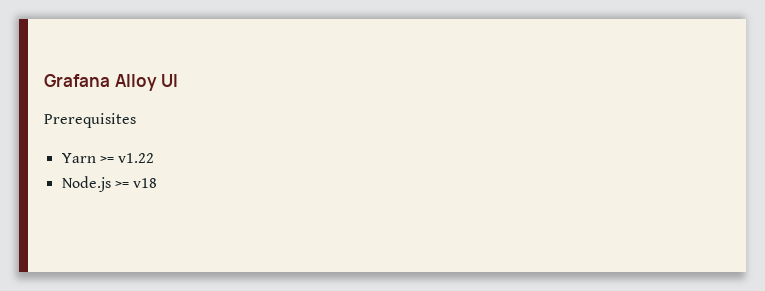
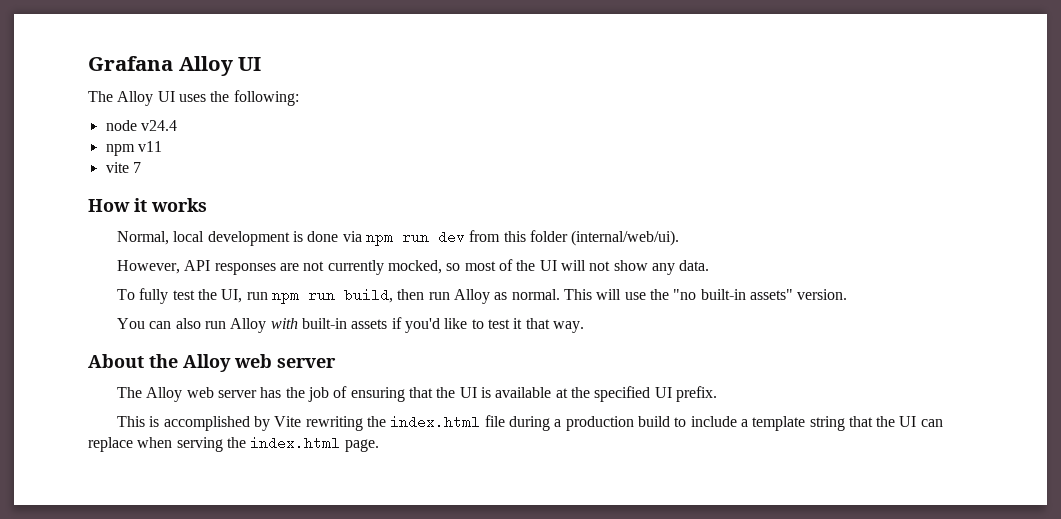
- Prerequisites
- Yarn >= v1.22
- Node.js >= v18
+ The Alloy UI uses the following:
+ node v24.4
+ npm v11
+ vite 7
+ How it works
+ Normal, local development is done via npm run dev from this folder (internal/web/ui).
+ However, API responses are not currently mocked, so most of the UI will not show any data.
+ To fully test the UI, run npm run build, then run Alloy as normal. This will use the "no built-in assets" version.
+ You can also run Alloy with built-in assets if you'd like to test it that way.
+ About the Alloy web server
+ The Alloy web server has the job of ensuring that the UI is available at the specified UI prefix.
+ This is accomplished by Vite rewriting the index.html file during a production build to include a template string that the UI can replace when serving the index.html page.

